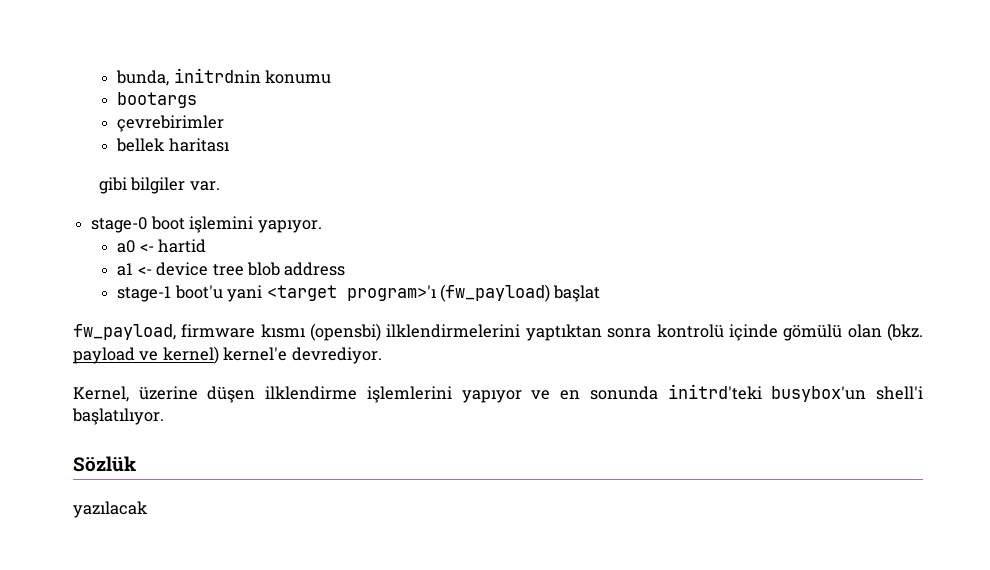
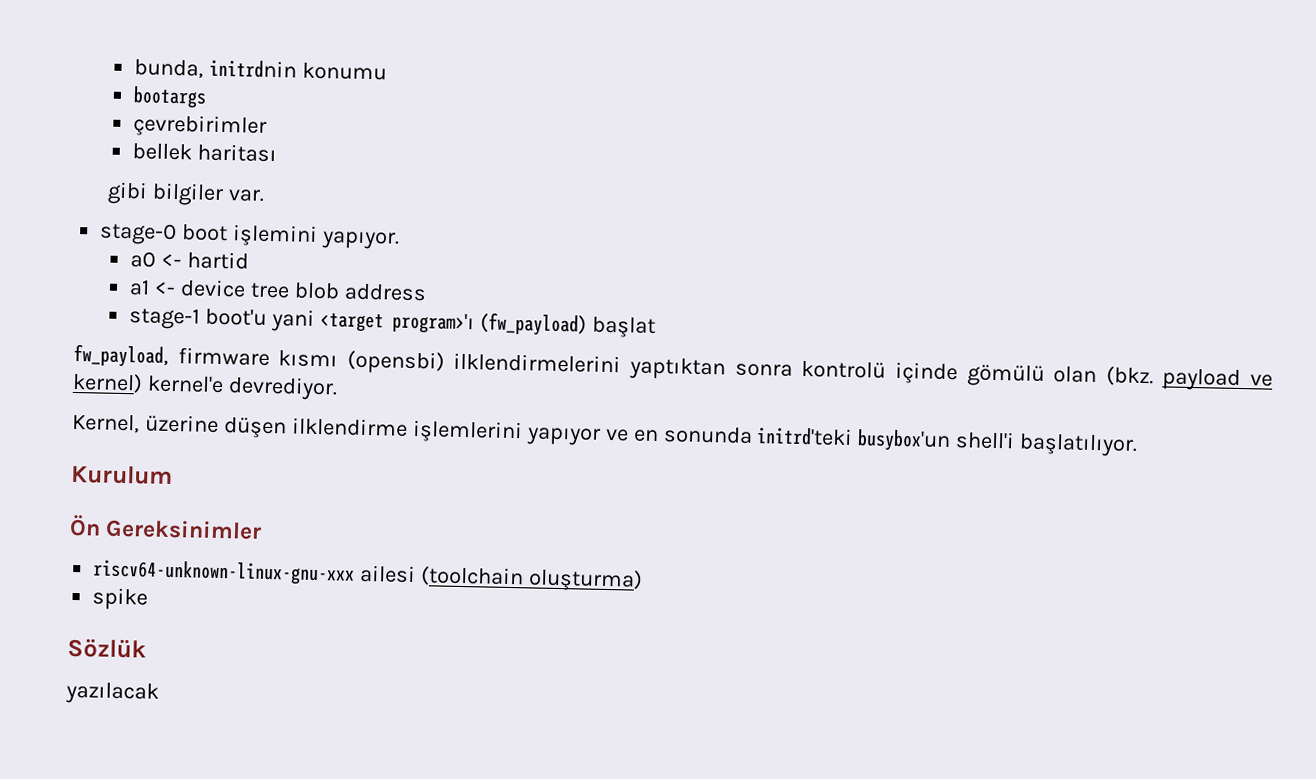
+ Kurulum
+ Ön Gereksinimler
+ riscv64-unknown-linux-gnu-xxx ailesi (toolchain oluşturma)
+ spike

